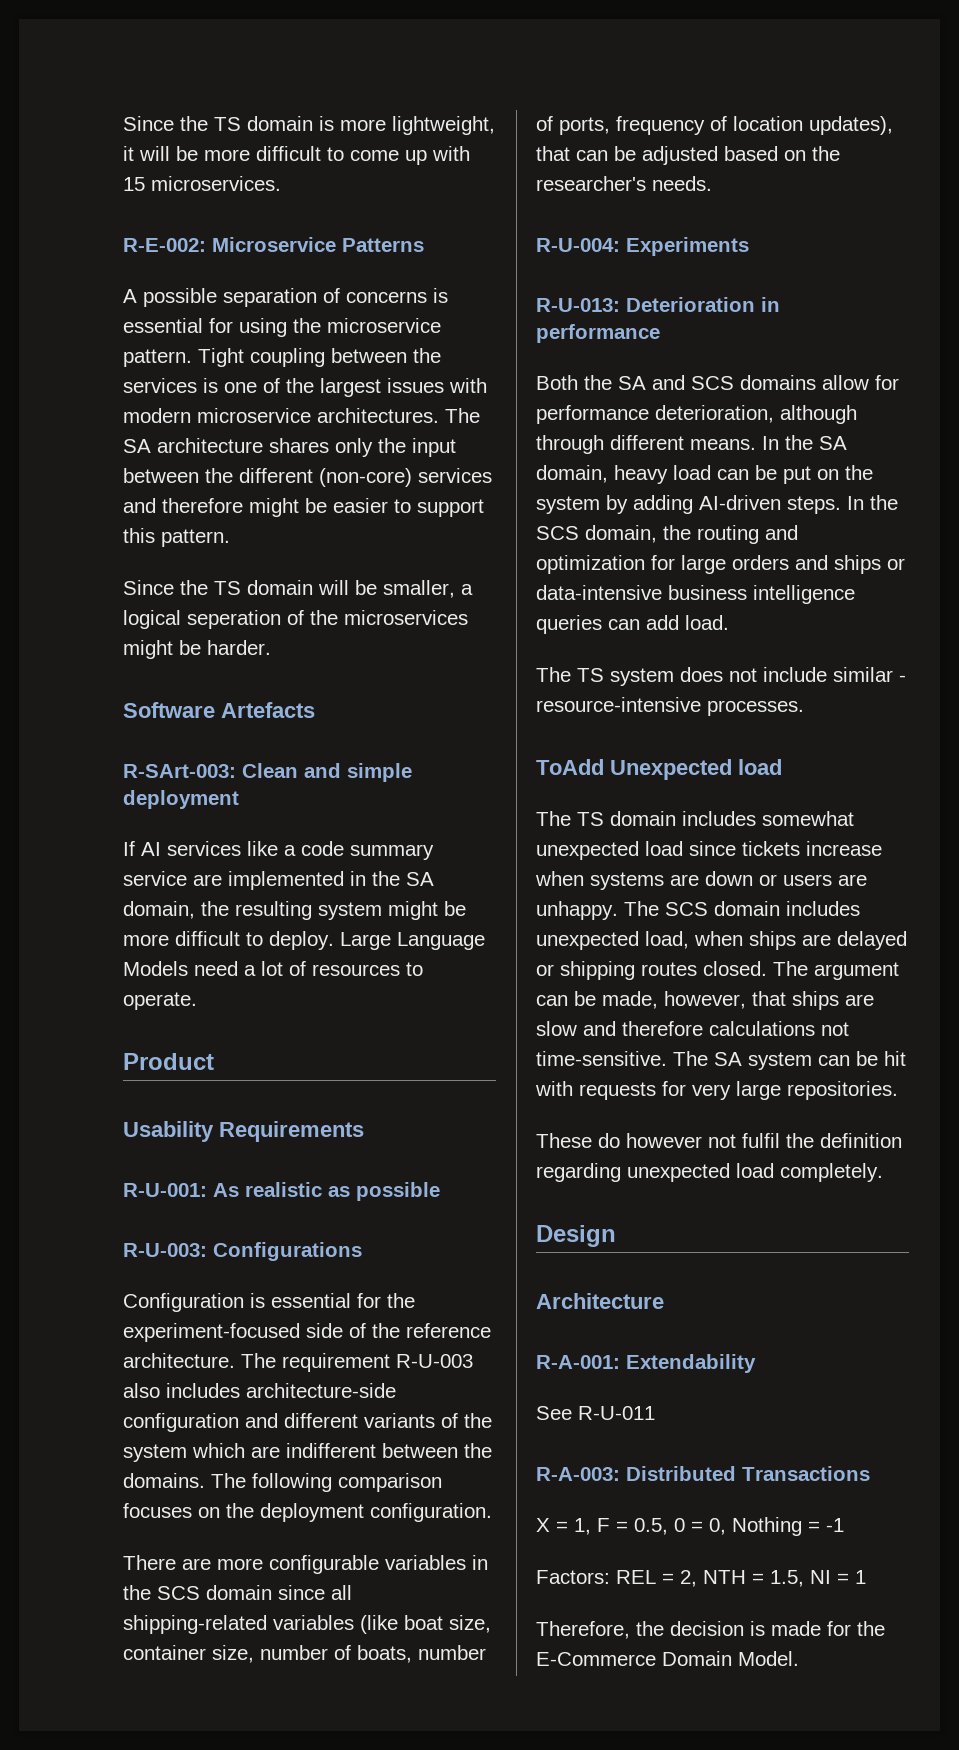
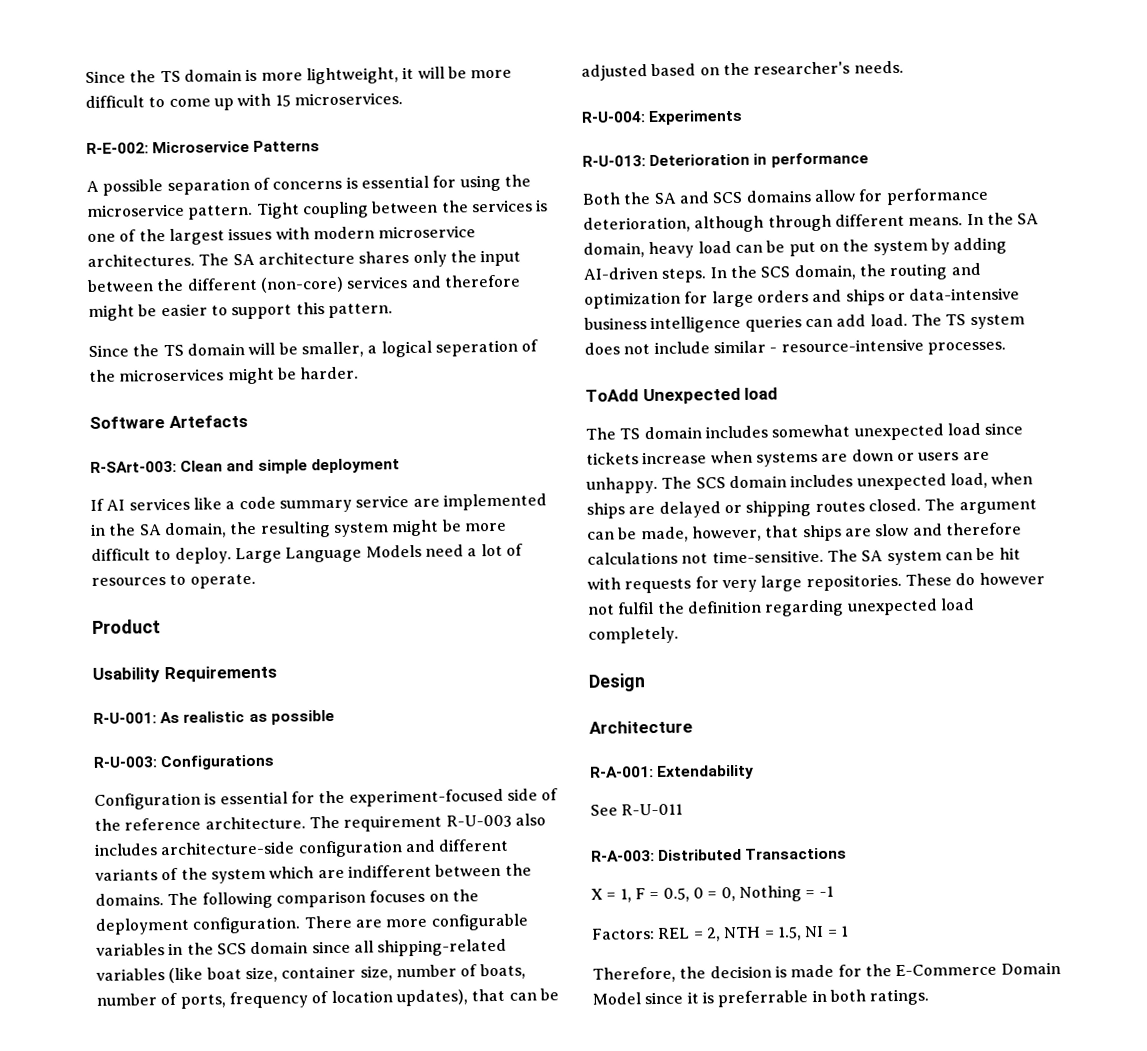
- The following comparison focuses on the deployment configuration.
- There are more configurable variables in the SCS domain since all shipping-related variables (like boat size, container size, number of boats, number of ports, frequency of location updates), that can be adjusted based on the researcher's needs.
+ The following comparison focuses on the deployment configuration. There are more configurable variables in the SCS domain since all shipping-related variables (like boat size, container size, number of boats, number of ports, frequency of location updates), that can be adjusted based on the researcher's needs.
- In the SCS domain, the routing and optimization for large orders and ships or data-intensive business intelligence queries can add load.
- The TS system does not include similar - resource-intensive processes.
+ In the SCS domain, the routing and optimization for large orders and ships or data-intensive business intelligence queries can add load. The TS system does not include similar - resource-intensive processes.
- The SA system can be hit with requests for very large repositories.
- These do however not fulfil the definition regarding unexpected load completely.
+ The SA system can be hit with requests for very large repositories. These do however not fulfil the definition regarding unexpected load completely.
- Therefore, the decision is made for the E-Commerce Domain Model.
+ Therefore, the decision is made for the E-Commerce Domain Model since it is preferrable in both ratings.

